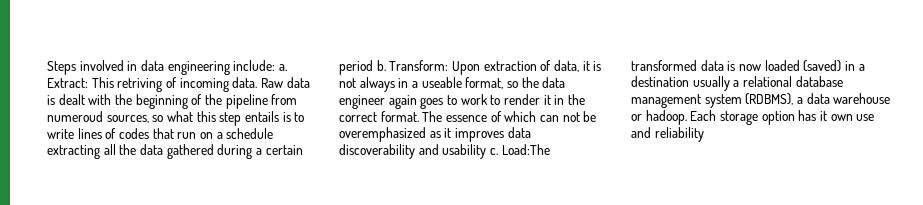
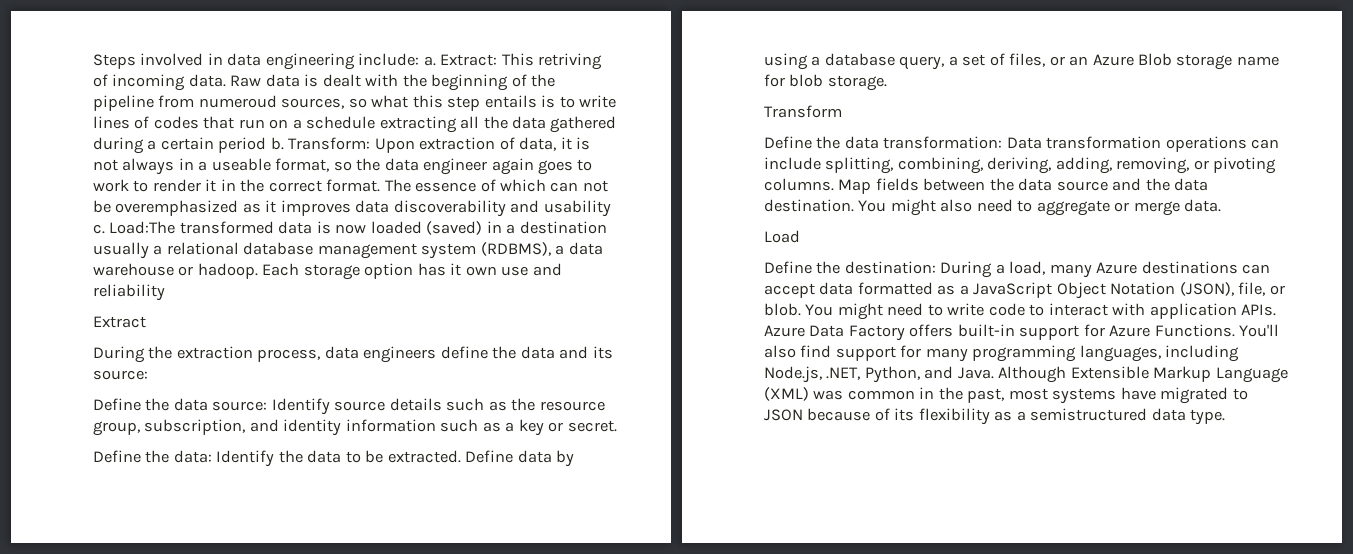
+ Extract
+ During the extraction process, data engineers define the data and its source:
+ Define the data source: Identify source details such as the resource group, subscription, and identity information such as a key or secret.
+ Define the data: Identify the data to be extracted. Define data by using a database query, a set of files, or an Azure Blob storage name for blob storage.
+ Transform
+ Define the data transformation: Data transformation operations can include splitting, combining, deriving, adding, removing, or pivoting columns. Map fields between the data source and the data destination. You might also need to aggregate or merge data.
+ Load
+ Define the destination: During a load, many Azure destinations can accept data formatted as a JavaScript Object Notation (JSON), file, or blob. You might need to write code to interact with application APIs. Azure Data Factory offers built-in support for Azure Functions. You'll also find support for many programming languages, including Node.js, .NET, Python, and Java. Although Extensible Markup Language (XML) was common in the past, most systems have migrated to JSON because of its flexibility as a semistructured data type.

